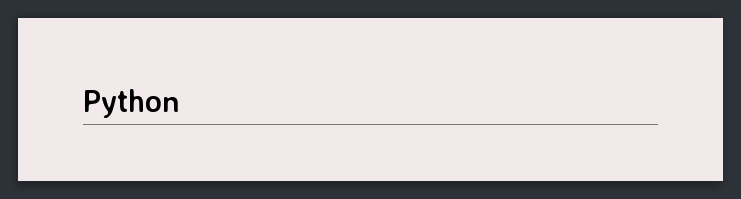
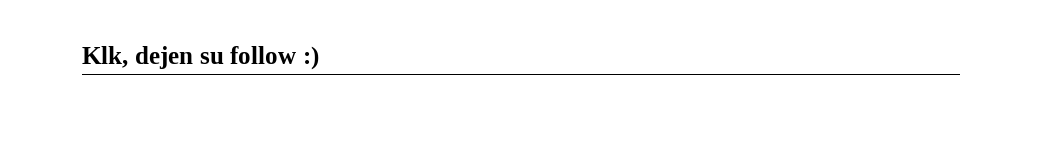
- Python
+ Klk, dejen su follow :)

